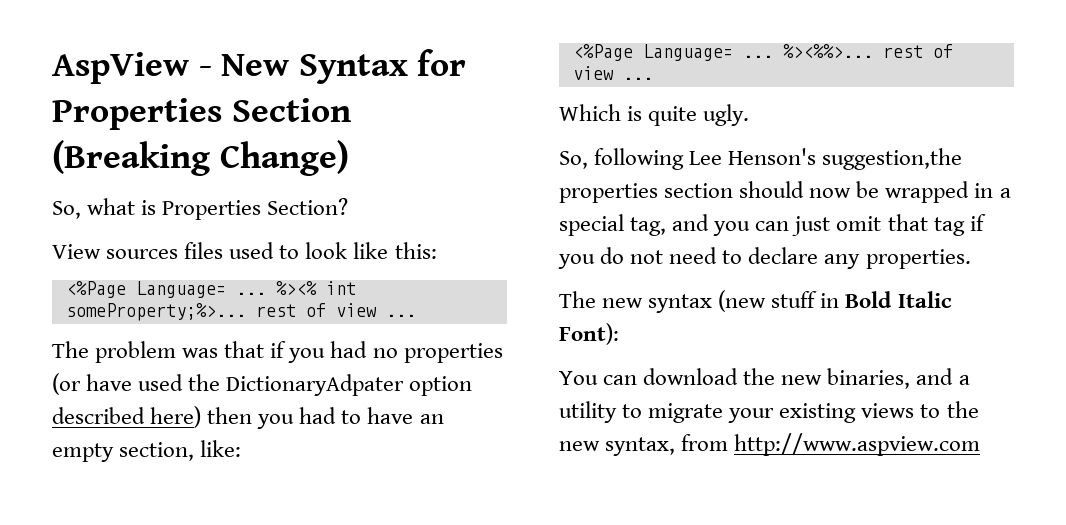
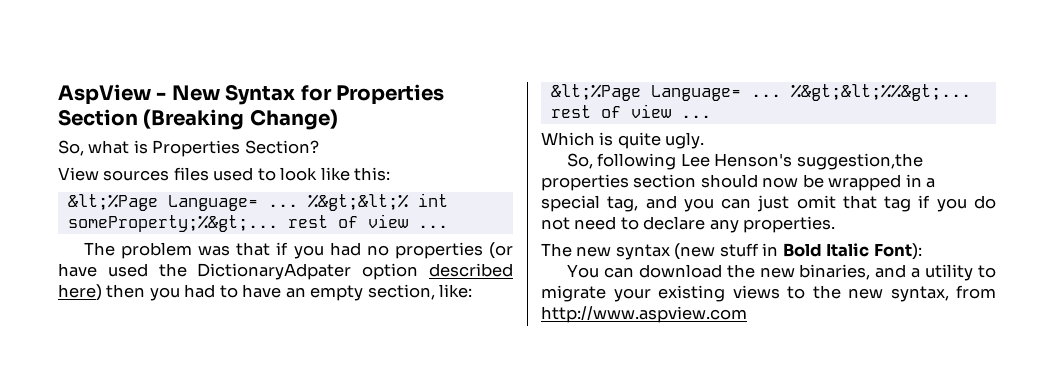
- <%Page Language= ... %><% int someProperty;%>... rest of view ...
+ &lt;%Page Language= ... %&gt;&lt;% int someProperty;%&gt;... rest of view ...
- <%Page Language= ... %><%%>... rest of view ...
+ &lt;%Page Language= ... %&gt;&lt;%%&gt;... rest of view ...

